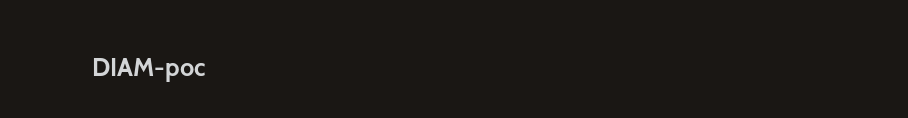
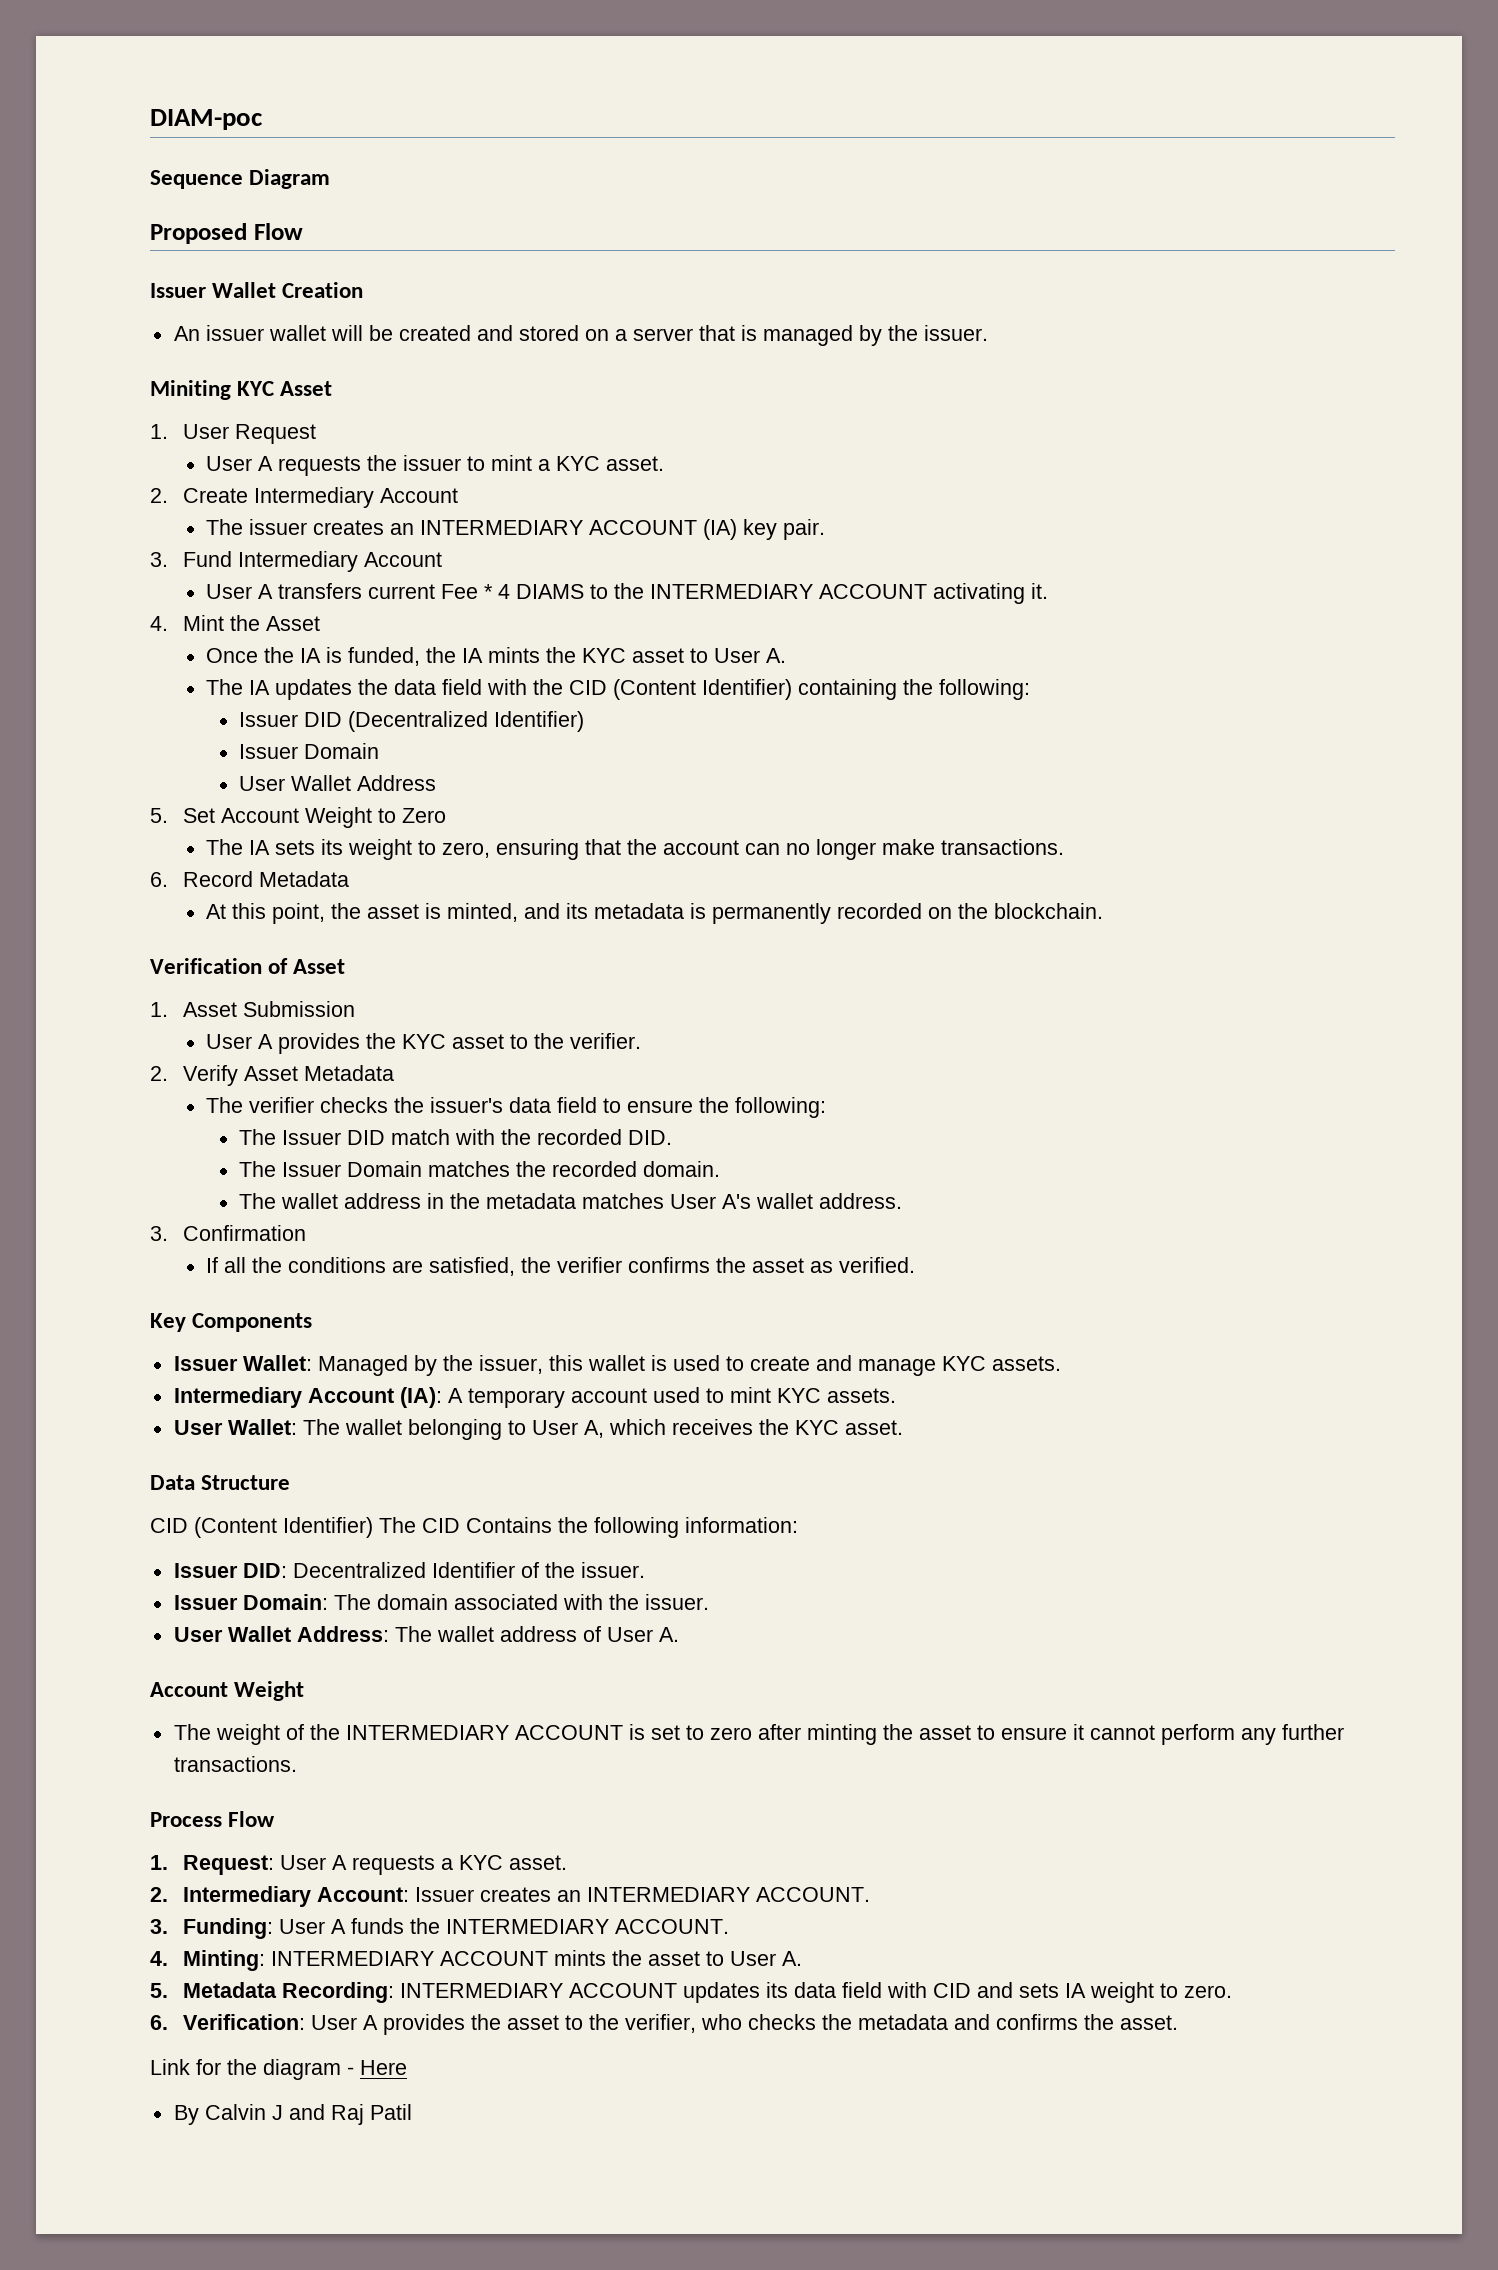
+ Sequence Diagram
+ Proposed Flow
+ Issuer Wallet Creation
+ An issuer wallet will be created and stored on a server that is managed by the issuer.
+ Miniting KYC Asset
+ 1. User Request
+ User A requests the issuer to mint a KYC asset.
+ 2. Create Intermediary Account
+ The issuer creates an INTERMEDIARY ACCOUNT (IA) key pair.
+ 3. Fund Intermediary Account
+ User A transfers current Fee * 4 DIAMS to the INTERMEDIARY ACCOUNT activating it.
+ 4. Mint the Asset
+ Once the IA is funded, the IA mints the KYC asset to User A.
+ The IA updates the data field with the CID (Content Identifier) containing the following:
+ Issuer DID (Decentralized Identifier)
+ Issuer Domain
+ User Wallet Address
+ 5. Set Account Weight to Zero
+ The IA sets its weight to zero, ensuring that the account can no longer make transactions.
+ 6. Record Metadata
+ At this point, the asset is minted, and its metadata is permanently recorded on the blockchain.
+ Verification of Asset
+ 1. Asset Submission
+ User A provides the KYC asset to the verifier.
+ 2. Verify Asset Metadata
+ The verifier checks the issuer's data field to ensure the following:
+ The Issuer DID match with the recorded DID.
+ The Issuer Domain matches the recorded domain.
+ The wallet address in the metadata matches User A's wallet address.
+ 3. Confirmation
+ If all the conditions are satisfied, the verifier confirms the asset as verified.
+ Key Components
+ Issuer Wallet: Managed by the issuer, this wallet is used to create and manage KYC assets.
+ Intermediary Account (IA): A temporary account used to mint KYC assets.
+ User Wallet: The wallet belonging to User A, which receives the KYC asset.
+ Data Structure
+ CID (Content Identifier) The CID Contains the following information:
+ Issuer DID: Decentralized Identifier of the issuer.
+ Issuer Domain: The domain associated with the issuer.
+ User Wallet Address: The wallet address of User A.
+ Account Weight
+ The weight of the INTERMEDIARY ACCOUNT is set to zero after minting the asset to ensure it cannot perform any further transactions.
+ Process Flow
+ 1. Request: User A requests a KYC asset.
+ 2. Intermediary Account: Issuer creates an INTERMEDIARY ACCOUNT.
+ 3. Funding: User A funds the INTERMEDIARY ACCOUNT.
+ 4. Minting: INTERMEDIARY ACCOUNT mints the asset to User A.
+ 5. Metadata Recording: INTERMEDIARY ACCOUNT updates its data field with CID and sets IA weight to zero.
+ 6. Verification: User A provides the asset to the verifier, who checks the metadata and confirms the asset.
+ Link for the diagram - Here
+ By Calvin J and Raj Patil

